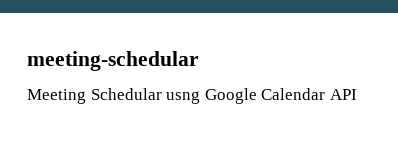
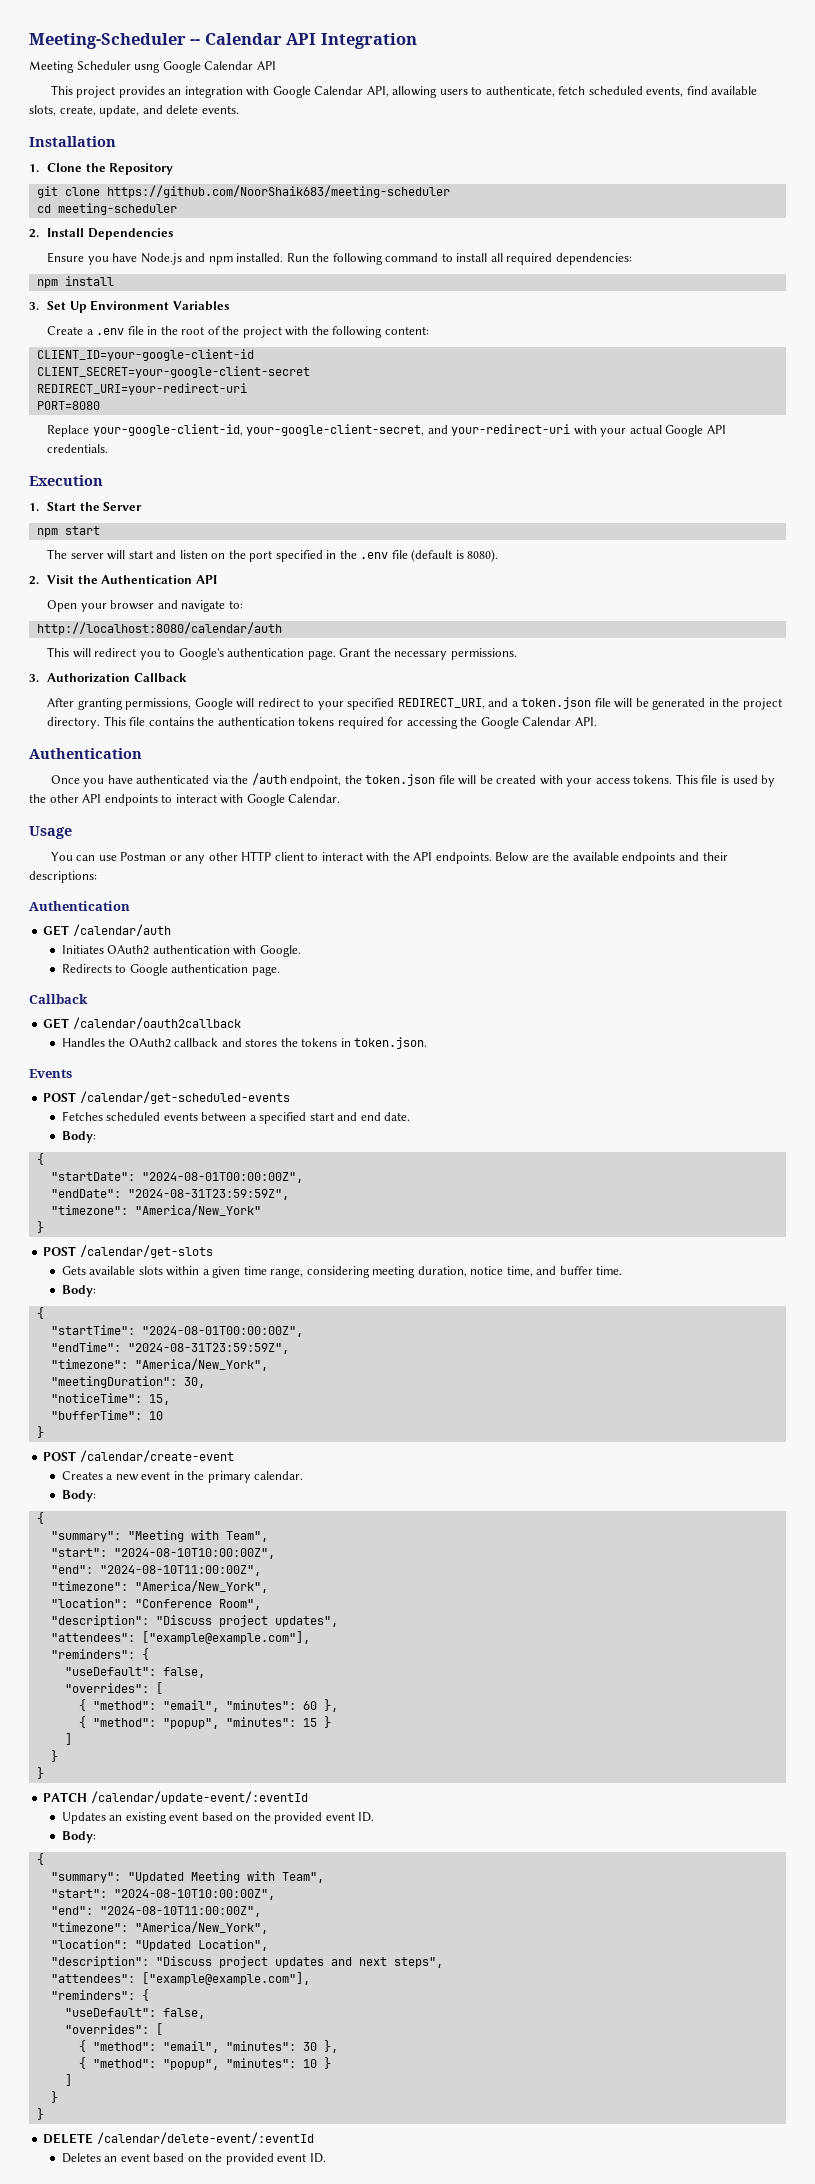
- meeting-schedular
- Meeting Schedular usng Google Calendar API
+ Meeting-Scheduler -- Calendar API Integration
+ Meeting Scheduler usng Google Calendar API
+ This project provides an integration with Google Calendar API, allowing users to authenticate, fetch scheduled events, find available slots, create, update, and delete events.
+ Installation
+ 1. Clone the Repository
+ git clone https://github.com/NoorShaik683/meeting-scheduler
+ cd meeting-scheduler
+ 2. Install Dependencies
+ Ensure you have Node.js and npm installed. Run the following command to install all required dependencies:
+ npm install
+ 3. Set Up Environment Variables
+ Create a .env file in the root of the project with the following content:
+ CLIENT_ID=your-google-client-id
+ CLIENT_SECRET=your-google-client-secret
+ REDIRECT_URI=your-redirect-uri
+ PORT=8080
+ Replace your-google-client-id, your-google-client-secret, and your-redirect-uri with your actual Google API credentials.
+ Execution
+ 1. Start the Server
+ npm start
+ The server will start and listen on the port specified in the .env file (default is 8080).
+ 2. Visit the Authentication API
+ Open your browser and navigate to:
+ http://localhost:8080/calendar/auth
+ This will redirect you to Google's authentication page. Grant the necessary permissions.
+ 3. Authorization Callback
+ After granting permissions, Google will redirect to your specified REDIRECT_URI, and a token.json file will be generated in the project directory. This file contains the authentication tokens required for accessing the Google Calendar API.
+ Authentication
+ Once you have authenticated via the /auth endpoint, the token.json file will be created with your access tokens. This file is used by the other API endpoints to interact with Google Calendar.
+ Usage
+ You can use Postman or any other HTTP client to interact with the API endpoints. Below are the available endpoints and their descriptions:
+ Authentication
+ GET /calendar/auth
+ Initiates OAuth2 authentication with Google.
+ Redirects to Google authentication page.
+ Callback
+ GET /calendar/oauth2callback
+ Handles the OAuth2 callback and stores the tokens in token.json.
+ Events
+ POST /calendar/get-scheduled-events
+ Fetches scheduled events between a specified start and end date.
+ Body:
+ {
+ "startDate": "2024-08-01T00:00:00Z",
+ "endDate": "2024-08-31T23:59:59Z",
+ "timezone": "America/New_York"
+ }
+ POST /calendar/get-slots
+ Gets available slots within a given time range, considering meeting duration, notice time, and buffer time.
+ Body:
+ {
+ "startTime": "2024-08-01T00:00:00Z",
+ "endTime": "2024-08-31T23:59:59Z",
+ "timezone": "America/New_York",
+ "meetingDuration": 30,
+ "noticeTime": 15,
+ "bufferTime": 10
+ }
+ POST /calendar/create-event
+ Creates a new event in the primary calendar.
+ Body:
+ {
+ "summary": "Meeting with Team",
+ "start": "2024-08-10T10:00:00Z",
+ "end": "2024-08-10T11:00:00Z",
+ "timezone": "America/New_York",
+ "location": "Conference Room",
+ "description": "Discuss project updates",
+ "attendees": ["example@example.com"],
+ "reminders": {
+ "useDefault": false,
+ "overrides": [
+ { "method": "email", "minutes": 60 },
+ { "method": "popup", "minutes": 15 }
+ ]
+ }
+ }
+ PATCH /calendar/update-event/:eventId
+ Updates an existing event based on the provided event ID.
+ Body:
+ {
+ "summary": "Updated Meeting with Team",
+ "start": "2024-08-10T10:00:00Z",
+ "end": "2024-08-10T11:00:00Z",
+ "timezone": "America/New_York",
+ "location": "Updated Location",
+ "description": "Discuss project updates and next steps",
+ "attendees": ["example@example.com"],
+ "reminders": {
+ "useDefault": false,
+ "overrides": [
+ { "method": "email", "minutes": 30 },
+ { "method": "popup", "minutes": 10 }
+ ]
+ }
+ }
+ DELETE /calendar/delete-event/:eventId
+ Deletes an event based on the provided event ID.

